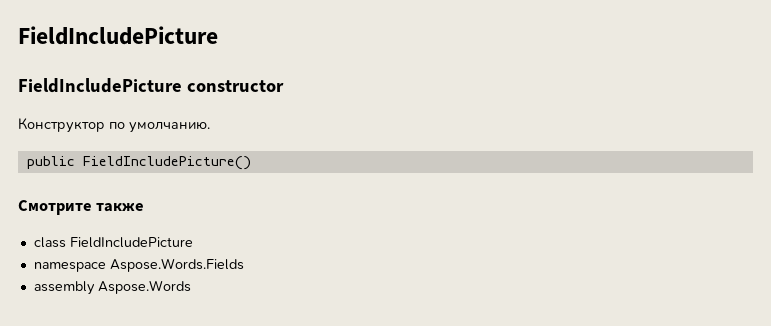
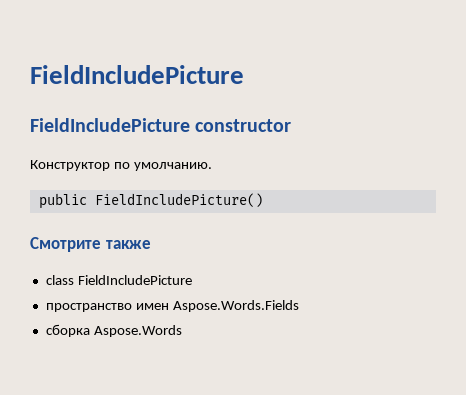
- namespace Aspose.Words.Fields
+ пространство имен Aspose.Words.Fields
- assembly Aspose.Words
+ сборка Aspose.Words

